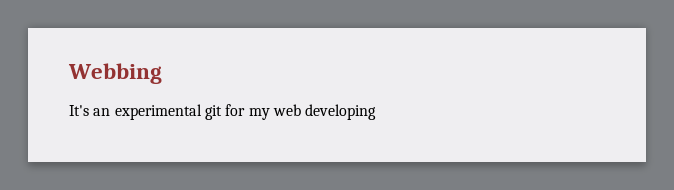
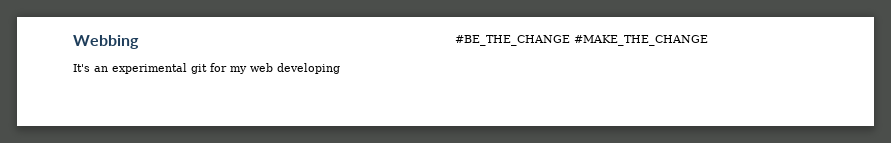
- It's an experimental git for my web developing
+ It's an experimental git for my web developing #BE_THE_CHANGE #MAKE_THE_CHANGE

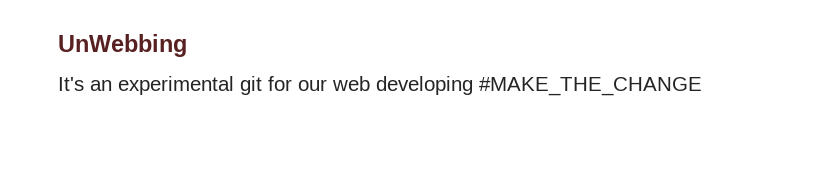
- Webbing
+ UnWebbing
- It's an experimental git for my web developing #BE_THE_CHANGE #MAKE_THE_CHANGE
+ It's an experimental git for our web developing #MAKE_THE_CHANGE

